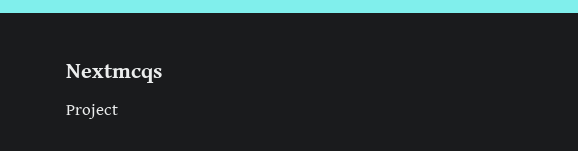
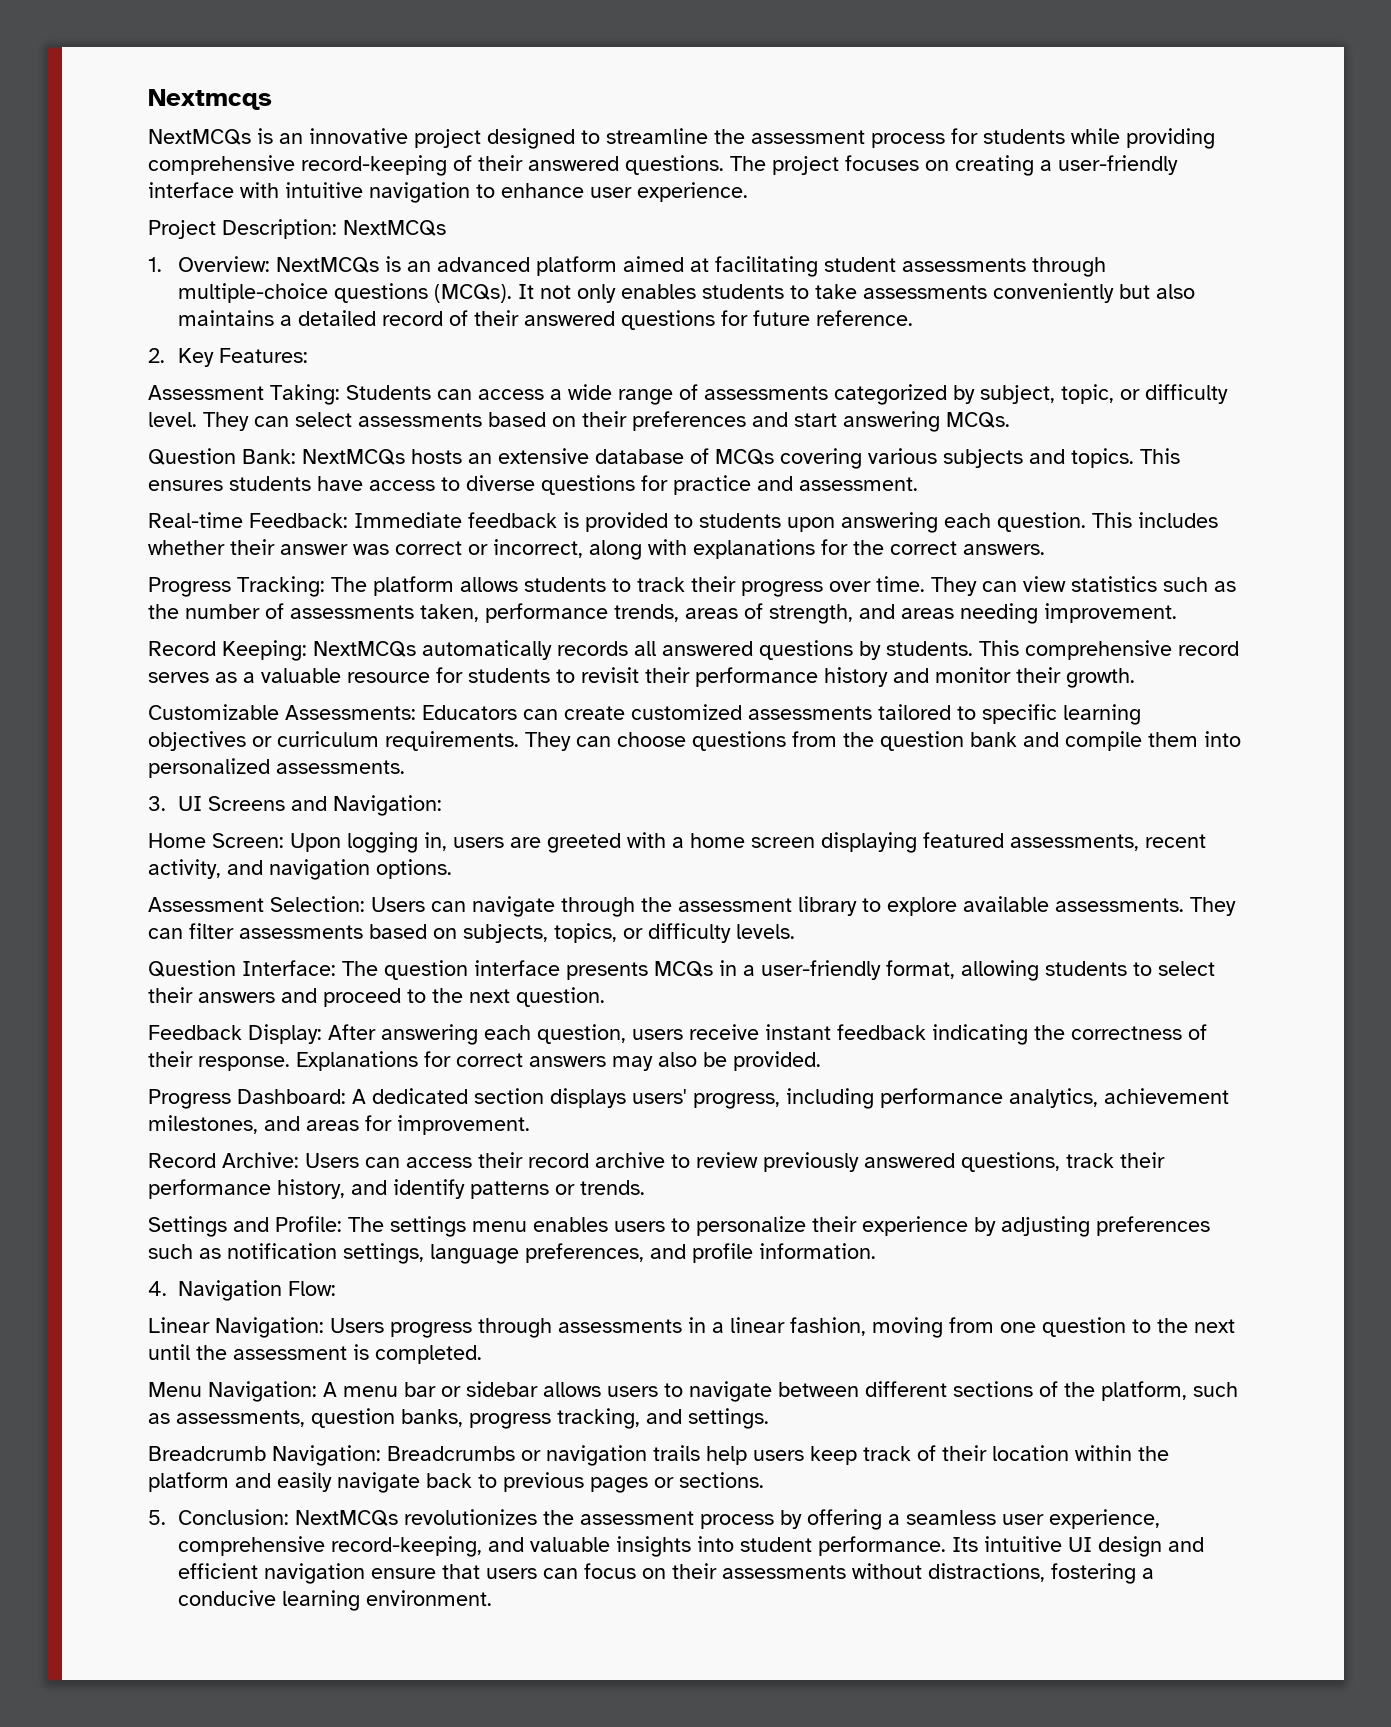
- Project
+ NextMCQs is an innovative project designed to streamline the assessment process for students while providing comprehensive record-keeping of their answered questions. The project focuses on creating a user-friendly interface with intuitive navigation to enhance user experience.
+ Project Description: NextMCQs
+ 1. Overview: NextMCQs is an advanced platform aimed at facilitating student assessments through multiple-choice questions (MCQs). It not only enables students to take assessments conveniently but also maintains a detailed record of their answered questions for future reference.
+ 2. Key Features:
+ Assessment Taking: Students can access a wide range of assessments categorized by subject, topic, or difficulty level. They can select assessments based on their preferences and start answering MCQs.
+ Question Bank: NextMCQs hosts an extensive database of MCQs covering various subjects and topics. This ensures students have access to diverse questions for practice and assessment.
+ Real-time Feedback: Immediate feedback is provided to students upon answering each question. This includes whether their answer was correct or incorrect, along with explanations for the correct answers.
+ Progress Tracking: The platform allows students to track their progress over time. They can view statistics such as the number of assessments taken, performance trends, areas of strength, and areas needing improvement.
+ Record Keeping: NextMCQs automatically records all answered questions by students. This comprehensive record serves as a valuable resource for students to revisit their performance history and monitor their growth.
+ Customizable Assessments: Educators can create customized assessments tailored to specific learning objectives or curriculum requirements. They can choose questions from the question bank and compile them into personalized assessments.
+ 3. UI Screens and Navigation:
+ Home Screen: Upon logging in, users are greeted with a home screen displaying featured assessments, recent activity, and navigation options.
+ Assessment Selection: Users can navigate through the assessment library to explore available assessments. They can filter assessments based on subjects, topics, or difficulty levels.
+ Question Interface: The question interface presents MCQs in a user-friendly format, allowing students to select their answers and proceed to the next question.
+ Feedback Display: After answering each question, users receive instant feedback indicating the correctness of their response. Explanations for correct answers may also be provided.
+ Progress Dashboard: A dedicated section displays users' progress, including performance analytics, achievement milestones, and areas for improvement.
+ Record Archive: Users can access their record archive to review previously answered questions, track their performance history, and identify patterns or trends.
+ Settings and Profile: The settings menu enables users to personalize their experience by adjusting preferences such as notification settings, language preferences, and profile information.
+ 4. Navigation Flow:
+ Linear Navigation: Users progress through assessments in a linear fashion, moving from one question to the next until the assessment is completed.
+ Menu Navigation: A menu bar or sidebar allows users to navigate between different sections of the platform, such as assessments, question banks, progress tracking, and settings.
+ Breadcrumb Navigation: Breadcrumbs or navigation trails help users keep track of their location within the platform and easily navigate back to previous pages or sections.
+ 5. Conclusion: NextMCQs revolutionizes the assessment process by offering a seamless user experience, comprehensive record-keeping, and valuable insights into student performance. Its intuitive UI design and efficient navigation ensure that users can focus on their assessments without distractions, fostering a conducive learning environment.

